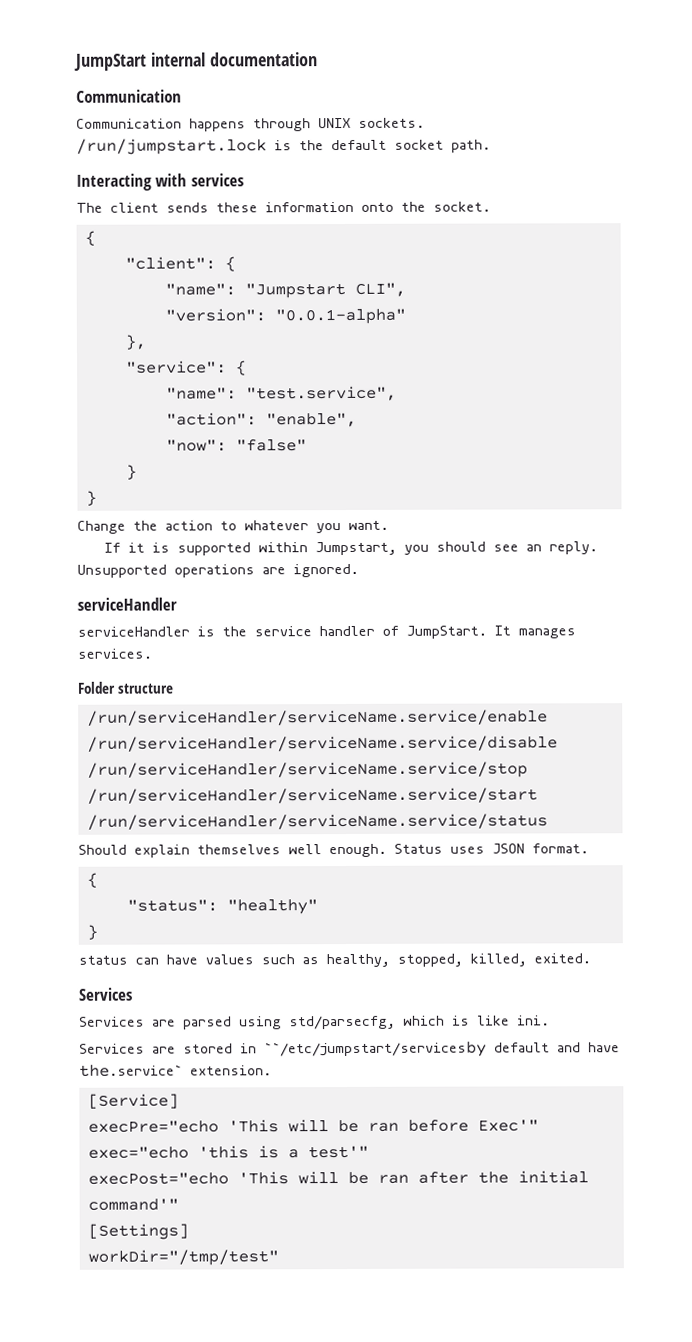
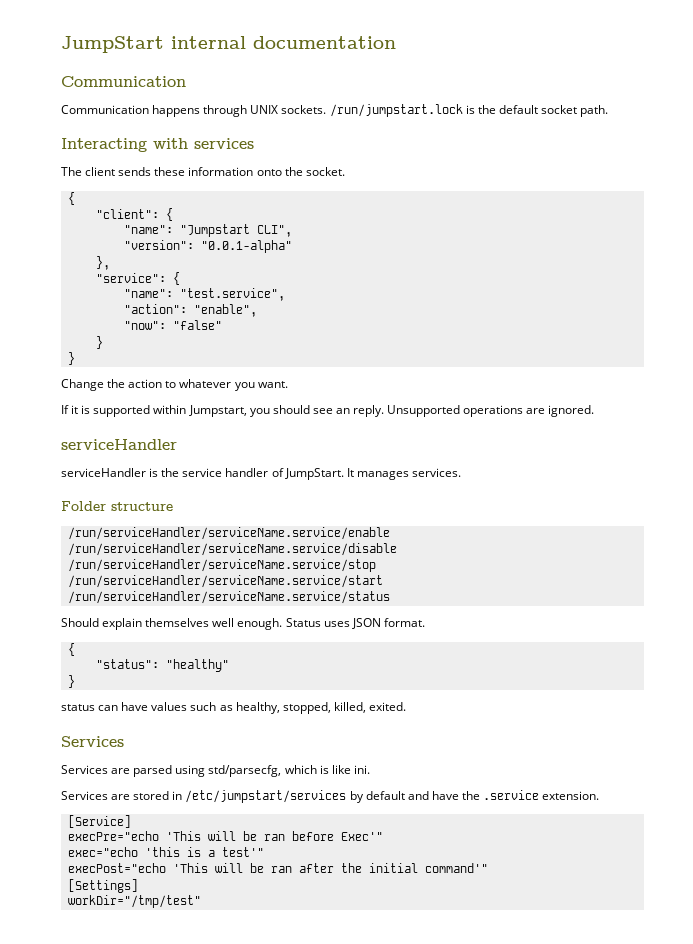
- Services are stored in ``/etc/jumpstart/servicesby default and have the.service` extension.
+ Services are stored in /etc/jumpstart/services by default and have the .service extension.

